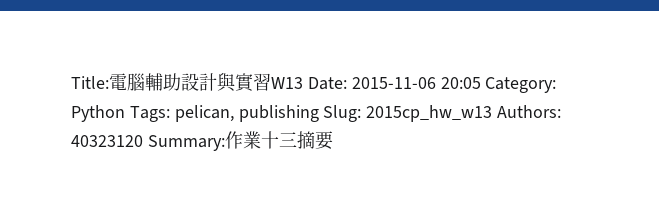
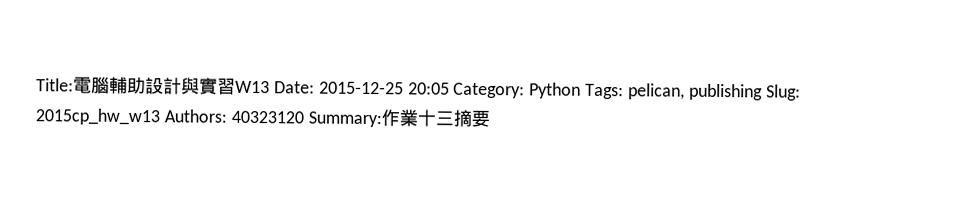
- Title:電腦輔助設計與實習W13 Date: 2015-11-06 20:05 Category: Python Tags: pelican, publishing Slug: 2015cp_hw_w13 Authors: 40323120 Summary:作業十三摘要
+ Title:電腦輔助設計與實習W13 Date: 2015-12-25 20:05 Category: Python Tags: pelican, publishing Slug: 2015cp_hw_w13 Authors: 40323120 Summary:作業十三摘要

